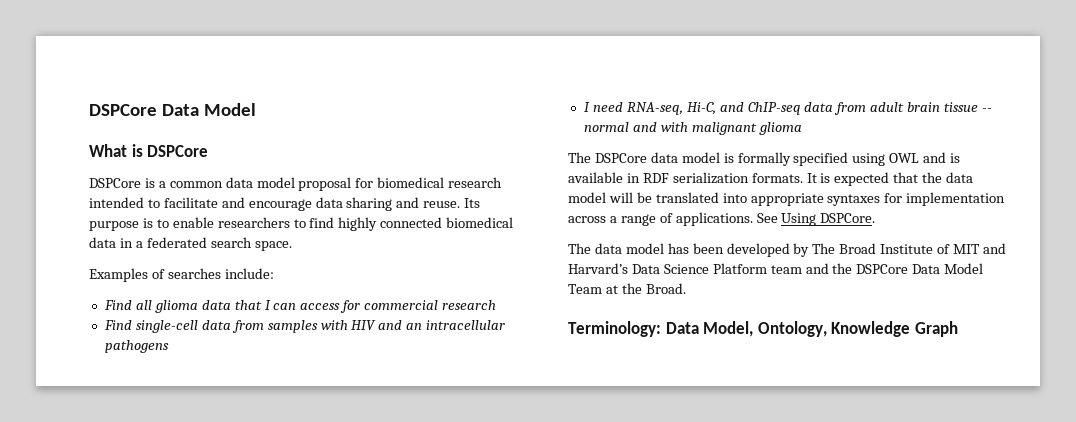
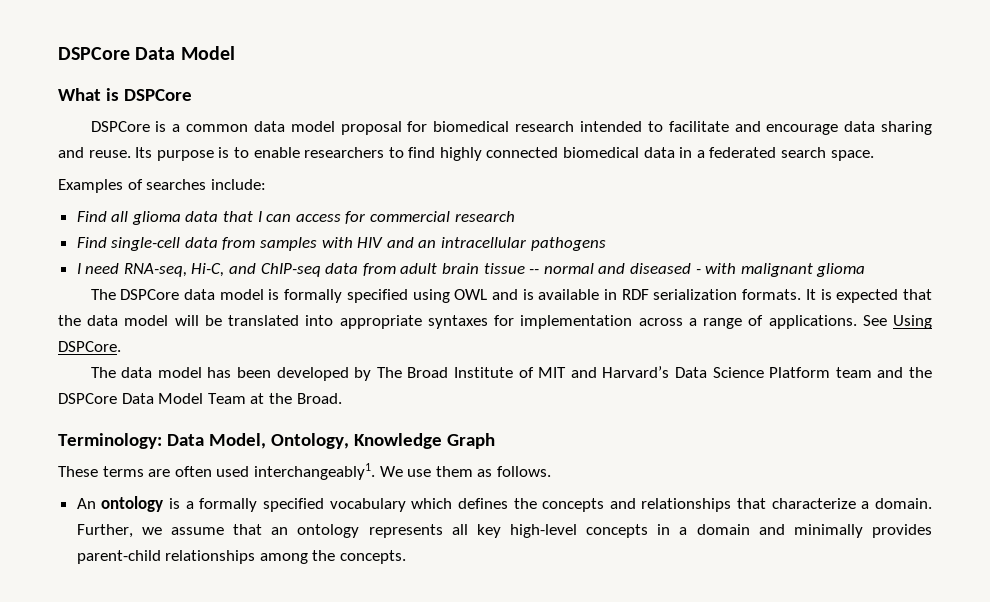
- I need RNA-seq, Hi-C, and ChIP-seq data from adult brain tissue -- normal and with malignant glioma
+ I need RNA-seq, Hi-C, and ChIP-seq data from adult brain tissue -- normal and diseased - with malignant glioma
+ These terms are often used interchangeably1. We use them as follows.
+ An ontology is a formally specified vocabulary which defines the concepts and relationships that characterize a domain. Further, we assume that an ontology represents all key high-level concepts in a domain and minimally provides parent-child relationships among the concepts.

